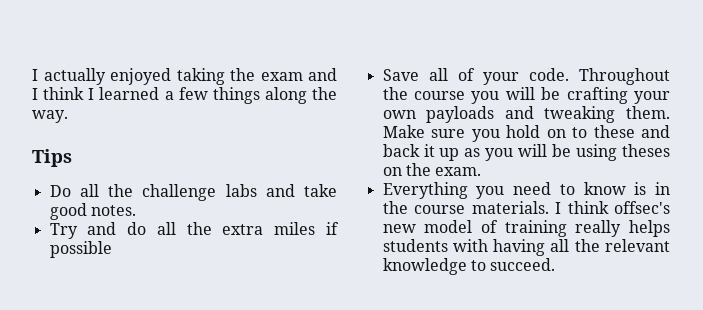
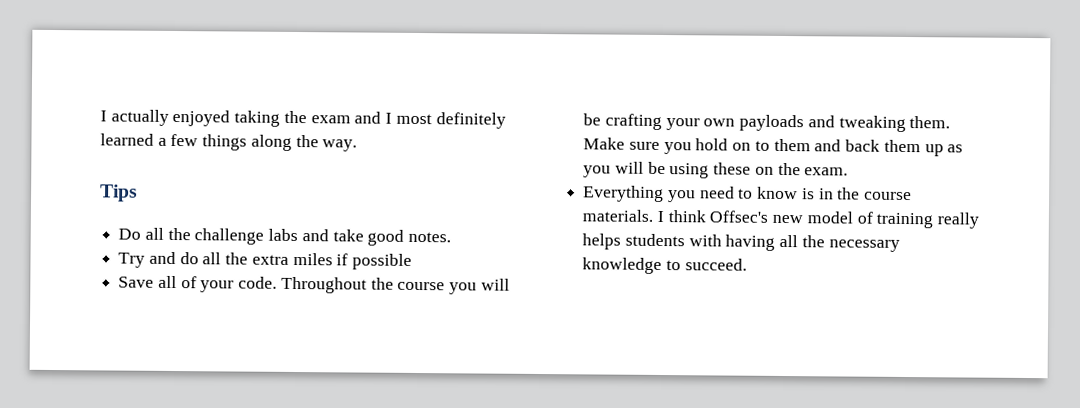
- I actually enjoyed taking the exam and I think I learned a few things along the way.
+ I actually enjoyed taking the exam and I most definitely learned a few things along the way.
- Make sure you hold on to these and back it up as you will be using theses on the exam.
+ Make sure you hold on to them and back them up as you will be using these on the exam.
- I think offsec's new model of training really helps students with having all the relevant knowledge to succeed.
+ I think Offsec's new model of training really helps students with having all the necessary knowledge to succeed.

